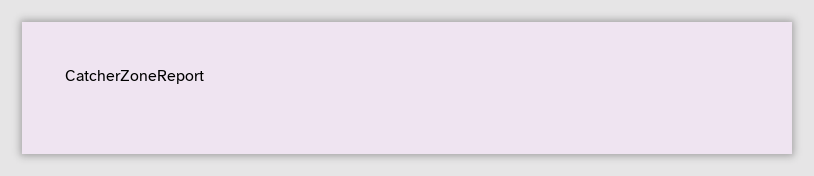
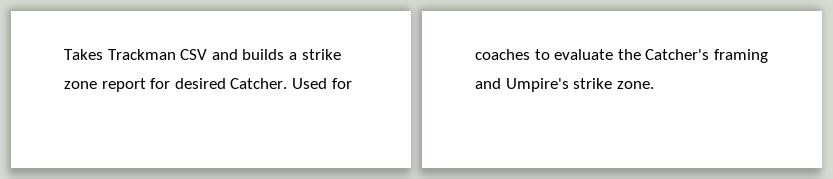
- CatcherZoneReport
+ Takes Trackman CSV and builds a strike zone report for desired Catcher. Used for coaches to evaluate the Catcher's framing and Umpire's strike zone.

